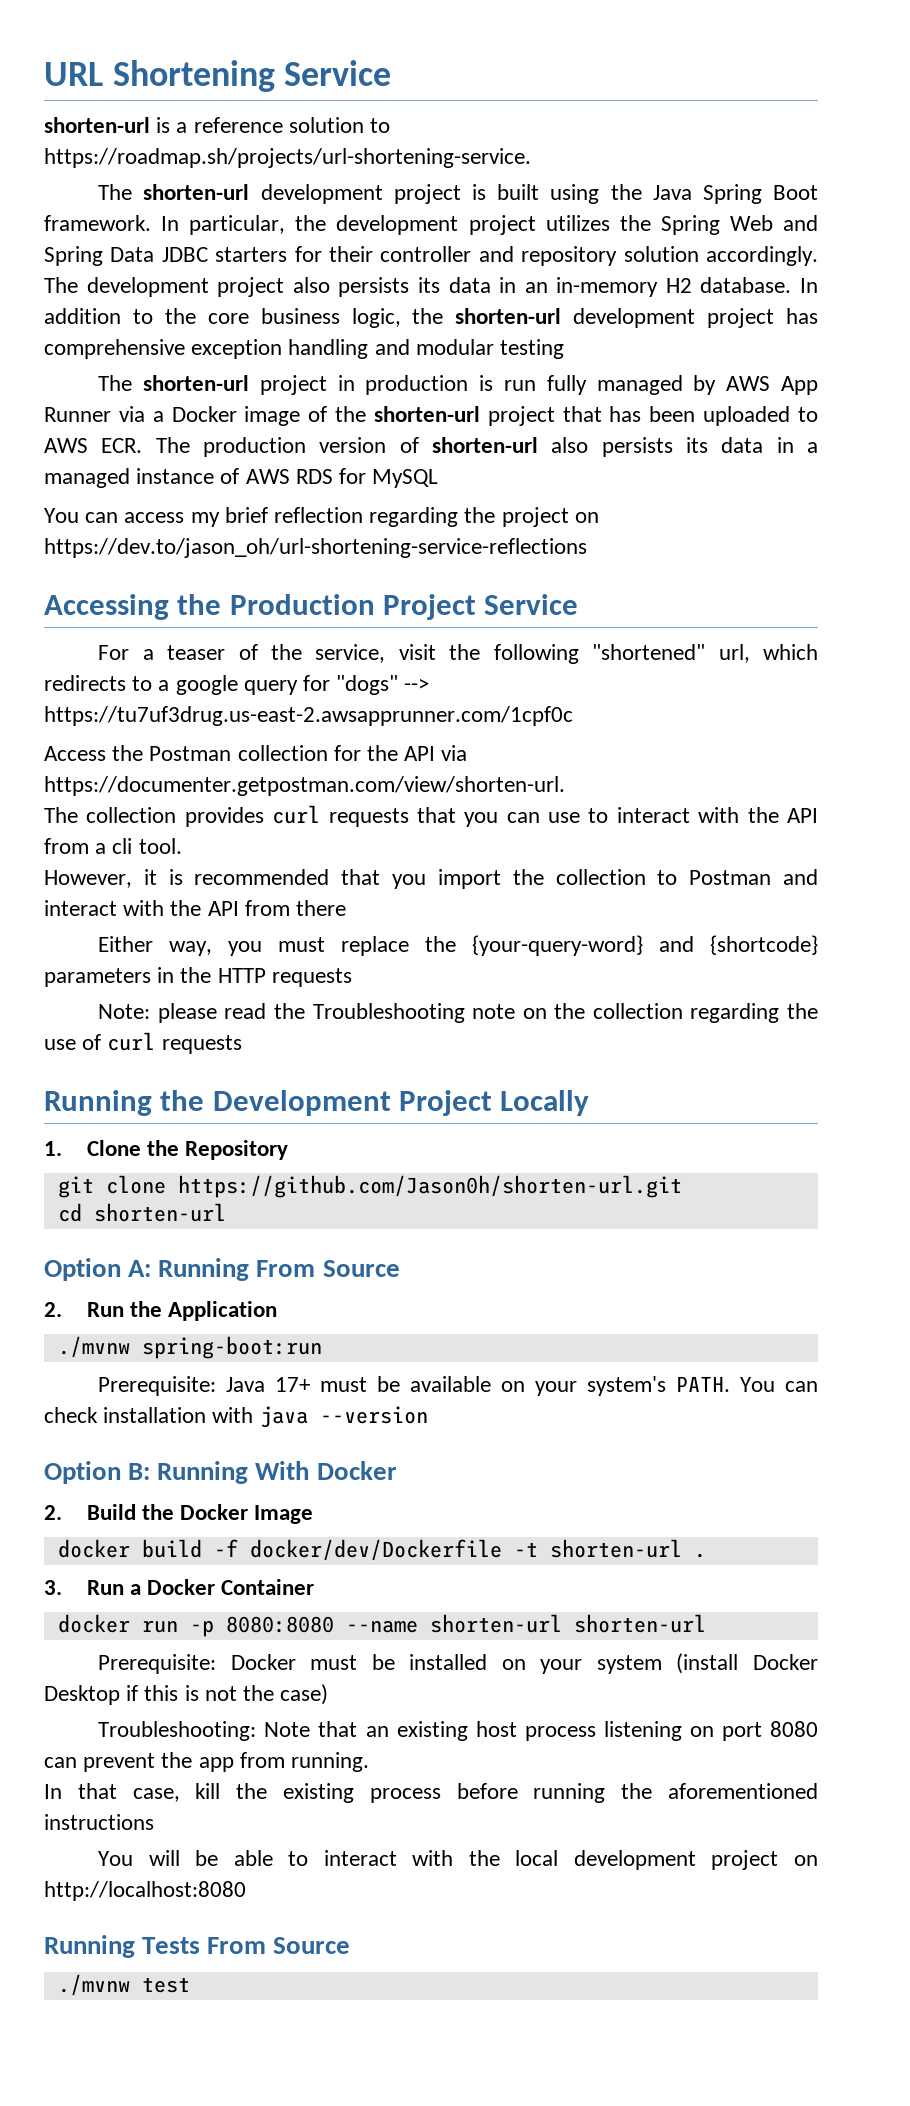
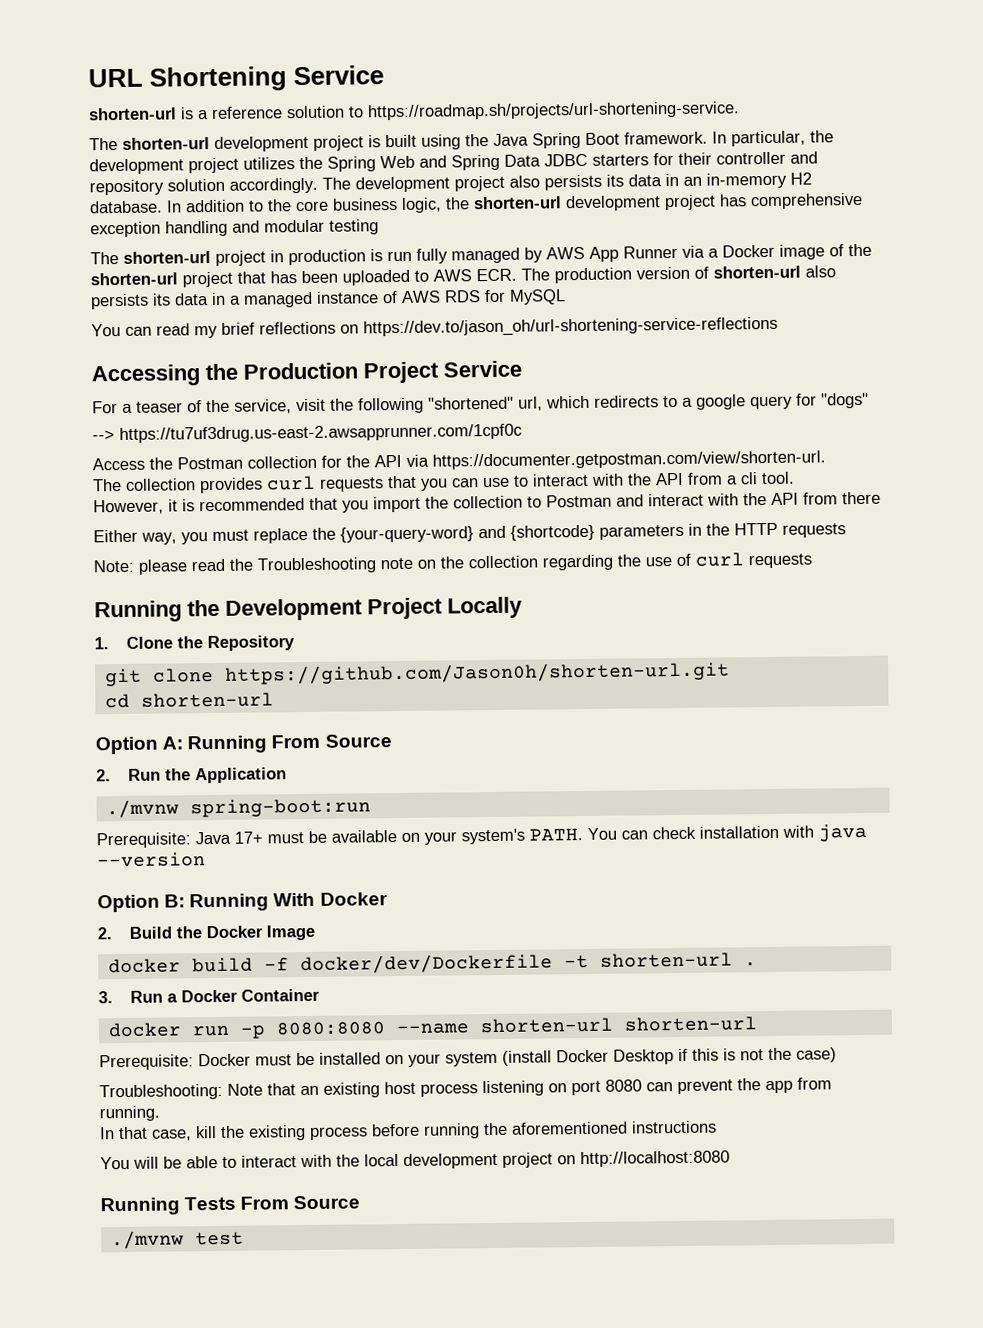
- You can access my brief reflection regarding the project on https://dev.to/jason_oh/url-shortening-service-reflections
+ You can read my brief reflections on https://dev.to/jason_oh/url-shortening-service-reflections
- For a teaser of the service, visit the following "shortened" url, which redirects to a google query for "dogs" --> https://tu7uf3drug.us-east-2.awsapprunner.com/1cpf0c
+ For a teaser of the service, visit the following "shortened" url, which redirects to a google query for "dogs"
+ --> https://tu7uf3drug.us-east-2.awsapprunner.com/1cpf0c

